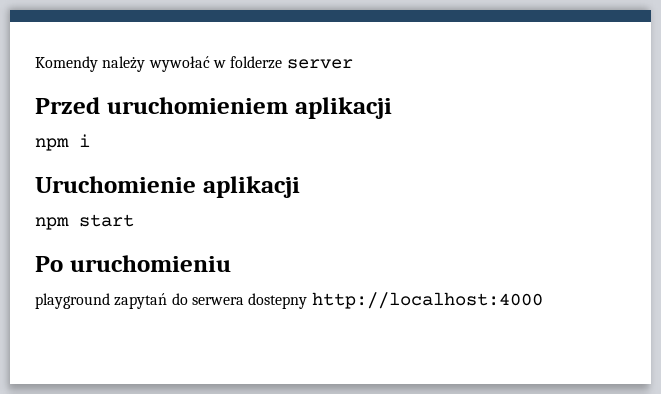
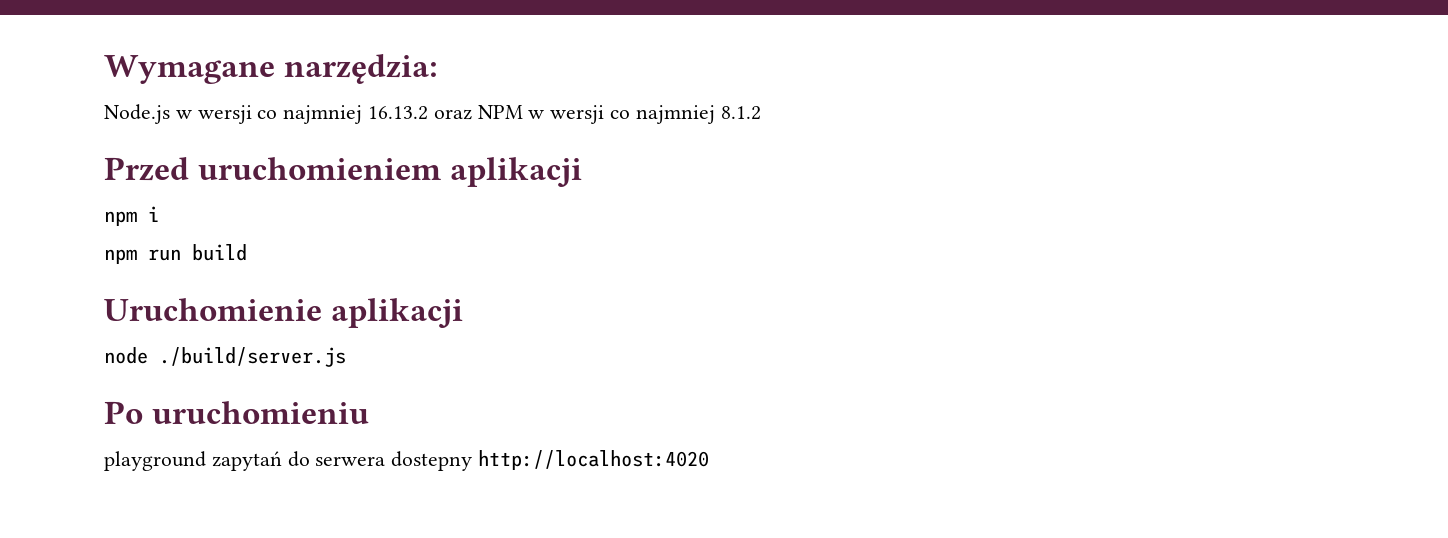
- Komendy należy wywołać w folderze server
+ Wymagane narzędzia:
+ Node.js w wersji co najmniej 16.13.2 oraz NPM w wersji co najmniej 8.1.2
+ npm run build
- npm start
+ node ./build/server.js
- playground zapytań do serwera dostepny http://localhost:4000
+ playground zapytań do serwera dostepny http://localhost:4020

